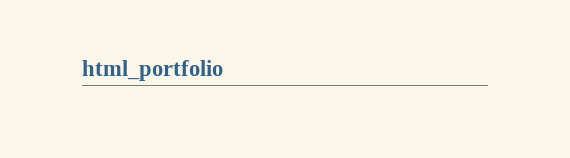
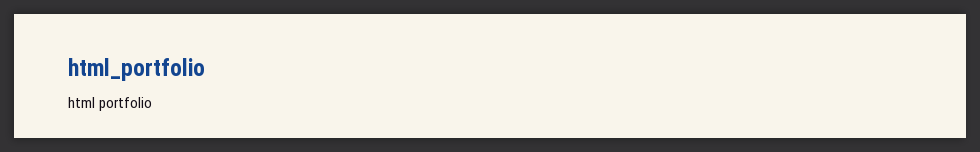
+ html portfolio

